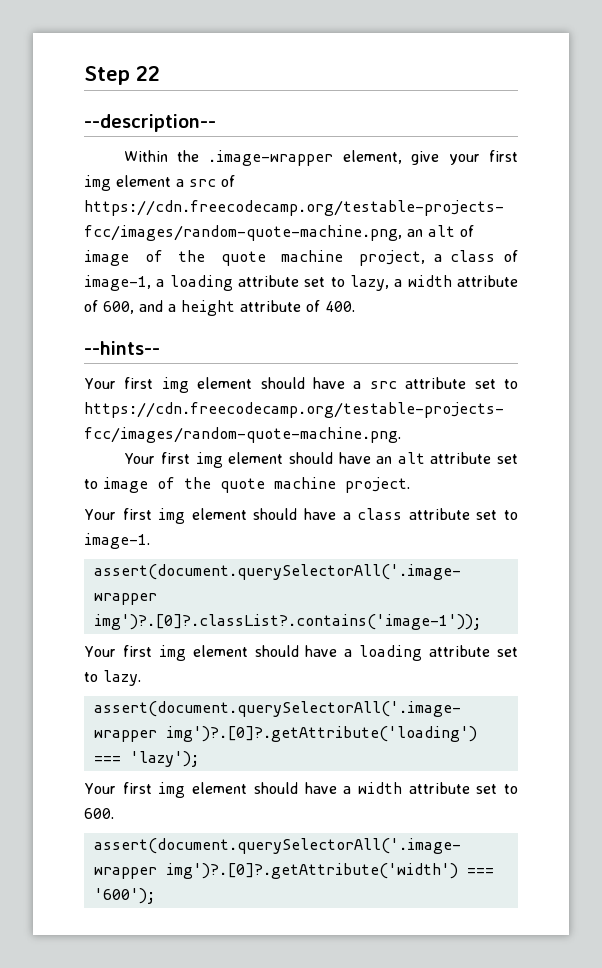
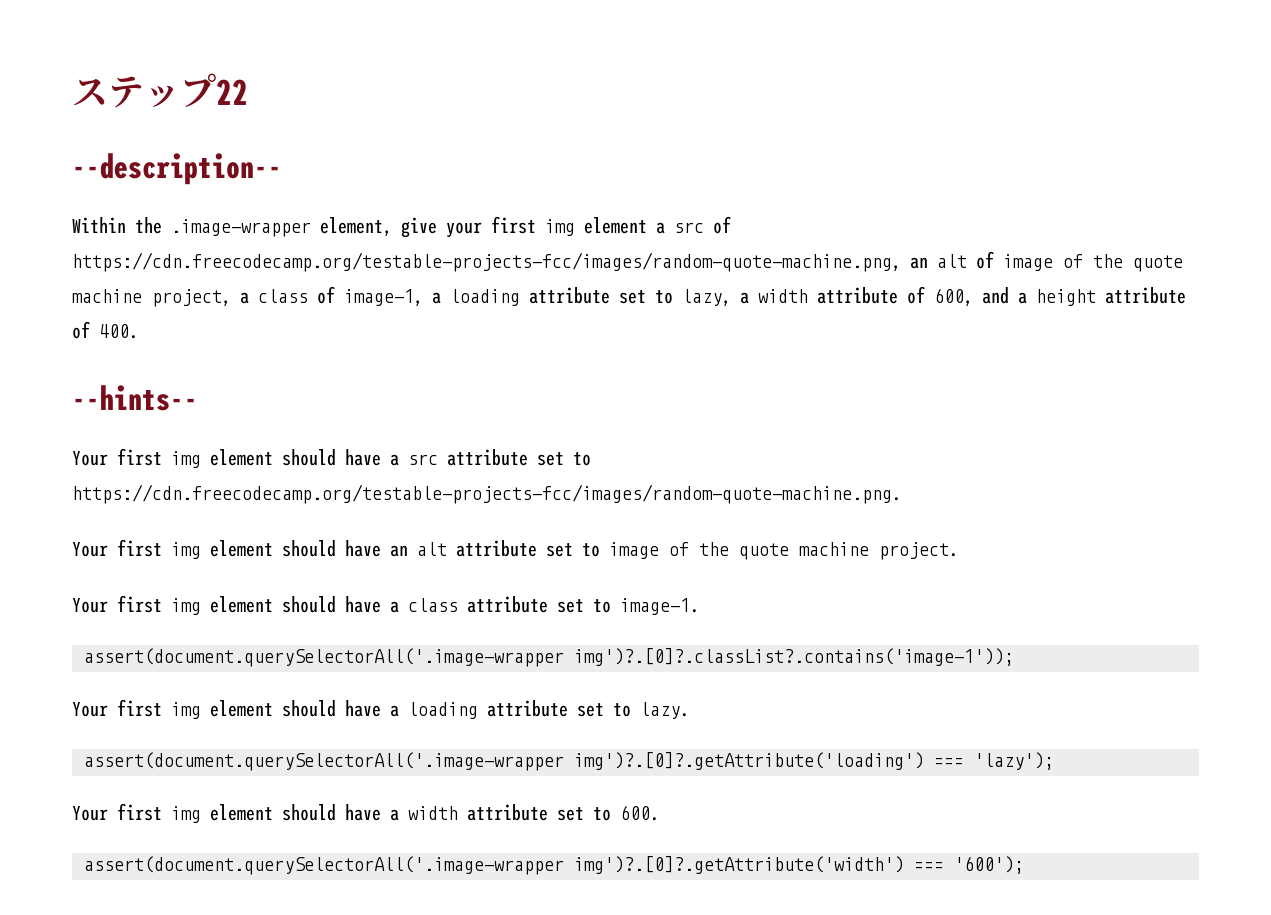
- Step 22
+ ステップ22

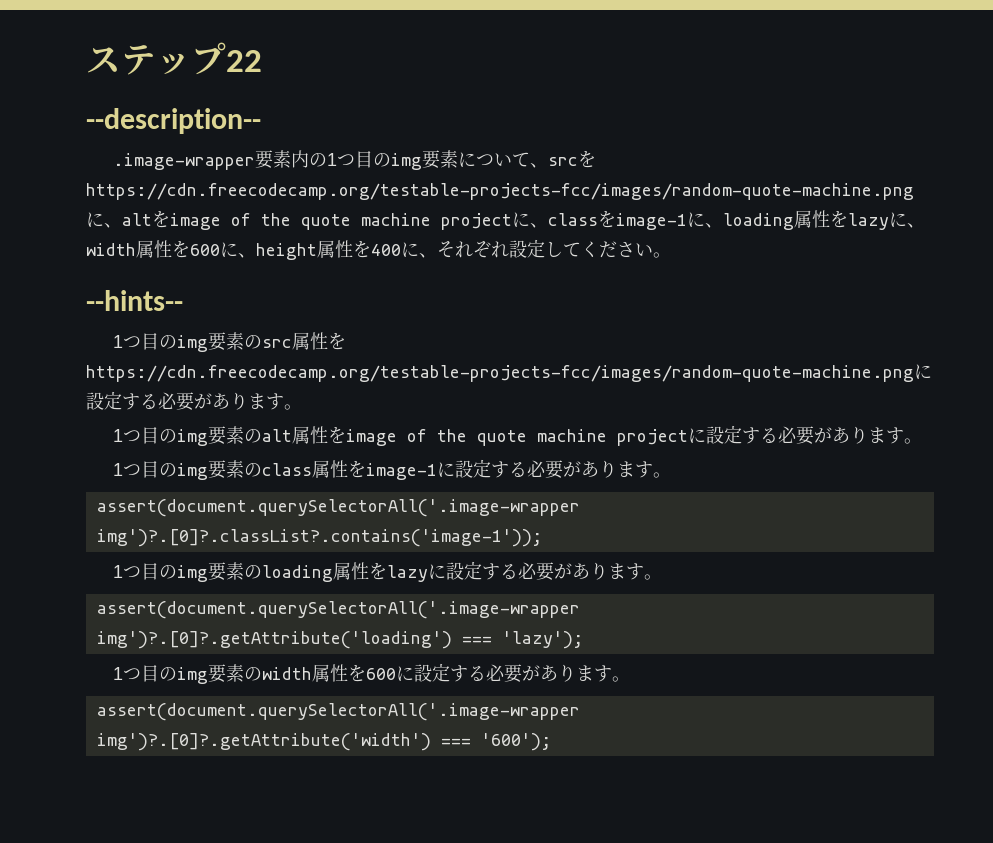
- Within the .image-wrapper element, give your first img element a src of https://cdn.freecodecamp.org/testable-projects-fcc/images/random-quote-machine.png, an alt of image of the quote machine project, a class of image-1, a loading attribute set to lazy, a width attribute of 600, and a height attribute of 400.
+ .image-wrapper要素内の1つ目のimg要素について、srcをhttps://cdn.freecodecamp.org/testable-projects-fcc/images/random-quote-machine.pngに、altをimage of the quote machine projectに、classをimage-1に、loading属性をlazyに、width属性を600に、height属性を400に、それぞれ設定してください。
  --hints--
- Your first img element should have a src attribute set to https://cdn.freecodecamp.org/testable-projects-fcc/images/random-quote-machine.png.
- Your first img element should have an alt attribute set to image of the quote machine project.
- Your first img element should have a class attribute set to image-1.
+ 1つ目のimg要素のsrc属性をhttps://cdn.freecodecamp.org/testable-projects-fcc/images/random-quote-machine.pngに設定する必要があります。
+ 1つ目のimg要素のalt属性をimage of the quote machine projectに設定する必要があります。
+ 1つ目のimg要素のclass属性をimage-1に設定する必要があります。
  assert(document.querySelectorAll('.image-wrapper img')?.[0]?.classList?.contains('image-1'));
- Your first img element should have a loading attribute set to lazy.
+ 1つ目のimg要素のloading属性をlazyに設定する必要があります。
  assert(document.querySelectorAll('.image-wrapper img')?.[0]?.getAttribute('loading') === 'lazy');
- Your first img element should have a width attribute set to 600.
+ 1つ目のimg要素のwidth属性を600に設定する必要があります。

